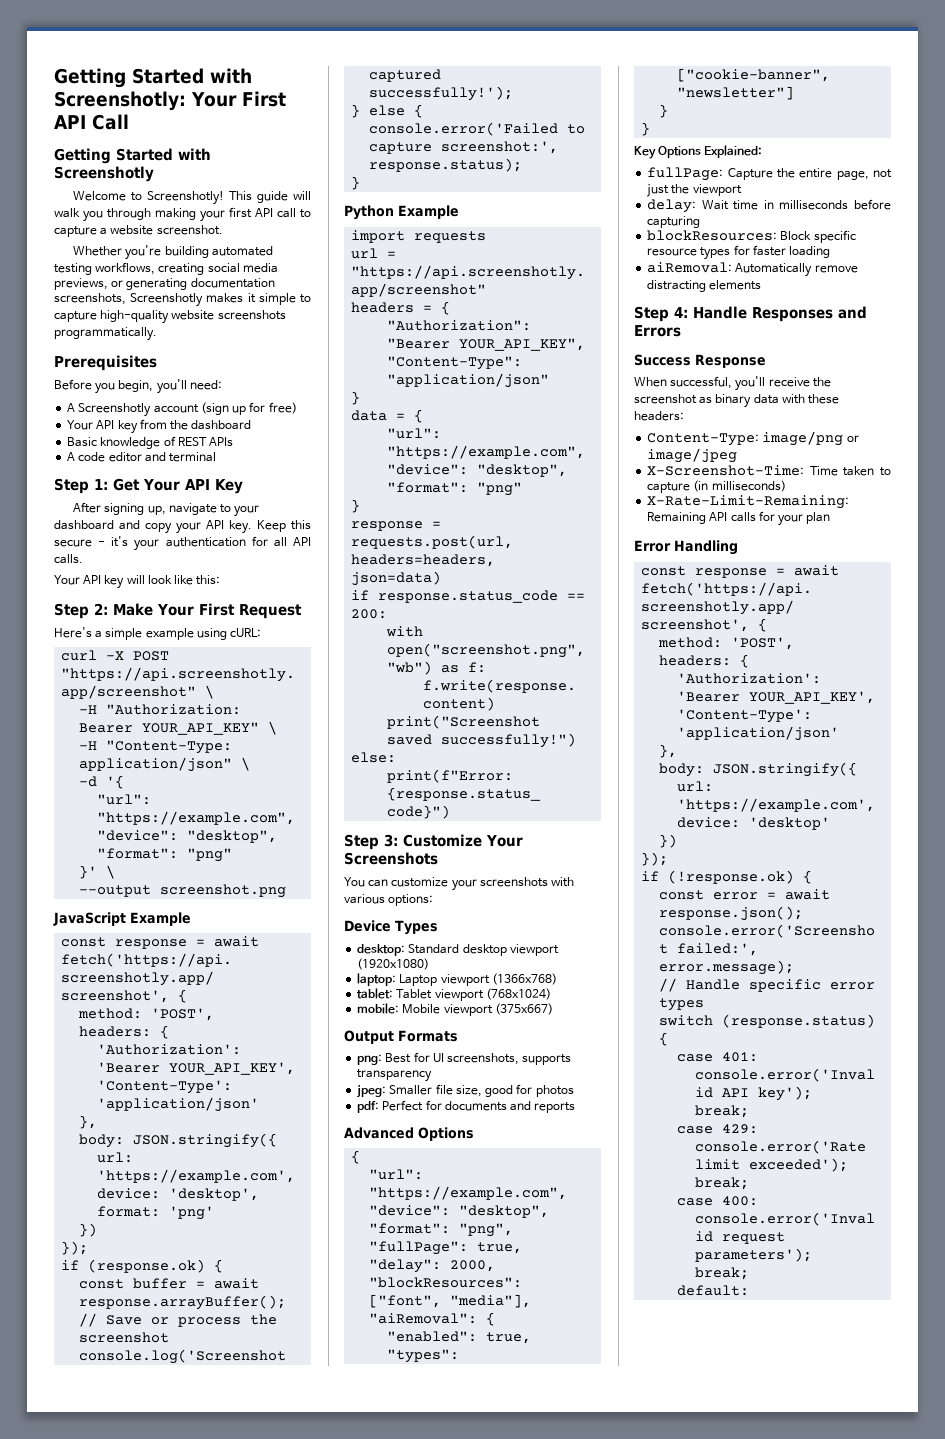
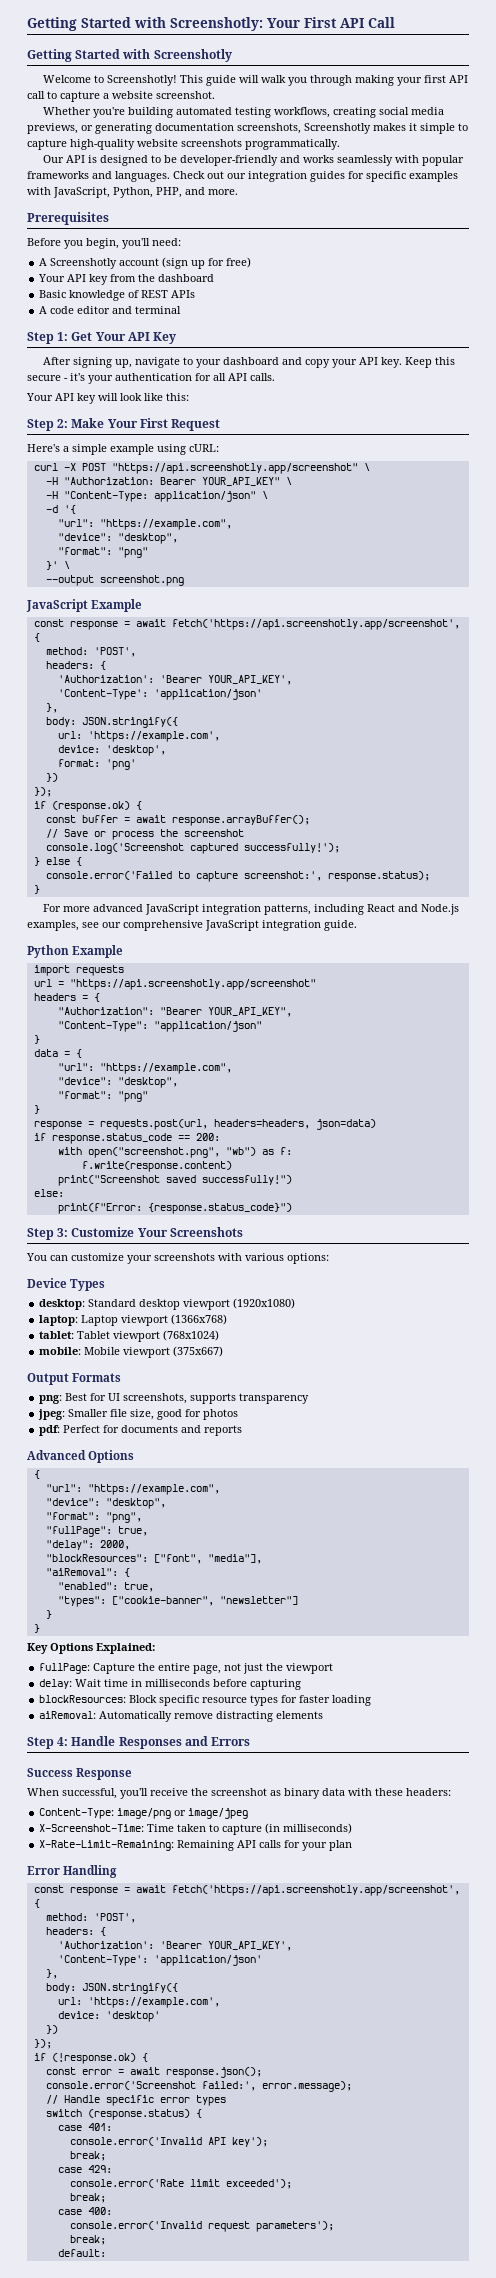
+ Our API is designed to be developer-friendly and works seamlessly with popular frameworks and languages. Check out our integration guides for specific examples with JavaScript, Python, PHP, and more.
+ For more advanced JavaScript integration patterns, including React and Node.js examples, see our comprehensive JavaScript integration guide.

